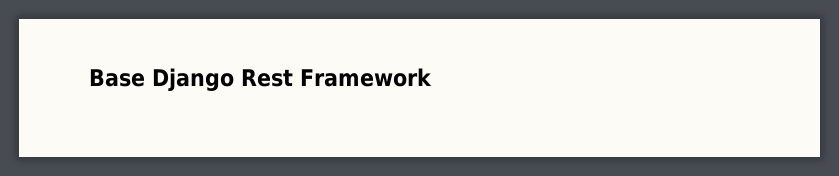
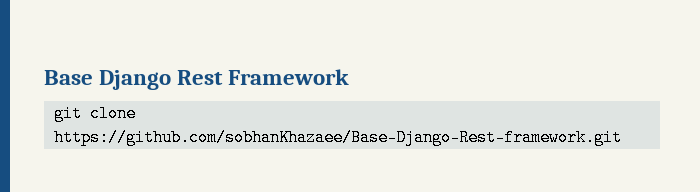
+ git clone https://github.com/sobhanKhazaee/Base-Django-Rest-framework.git

